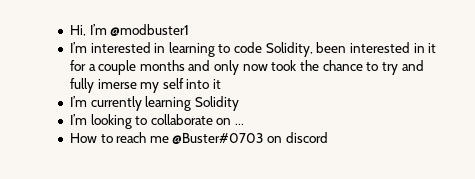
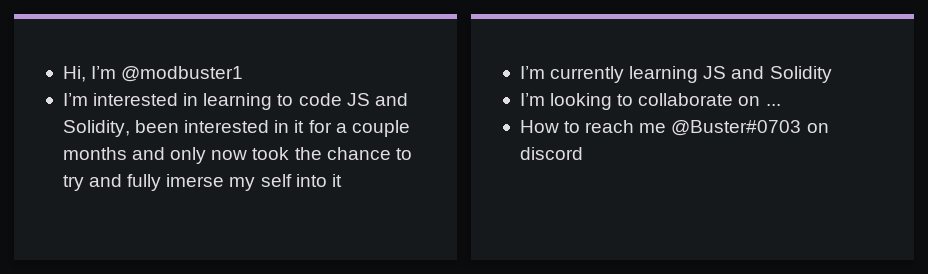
- I’m interested in learning to code Solidity, been interested in it for a couple months and only now took the chance to try and fully imerse my self into it
+ I’m interested in learning to code JS and Solidity, been interested in it for a couple months and only now took the chance to try and fully imerse my self into it
- I’m currently learning Solidity
+ I’m currently learning JS and Solidity

